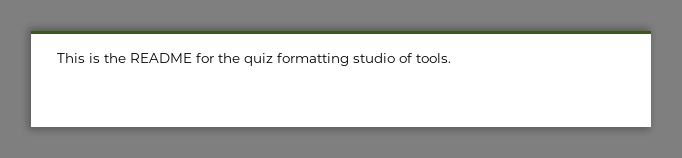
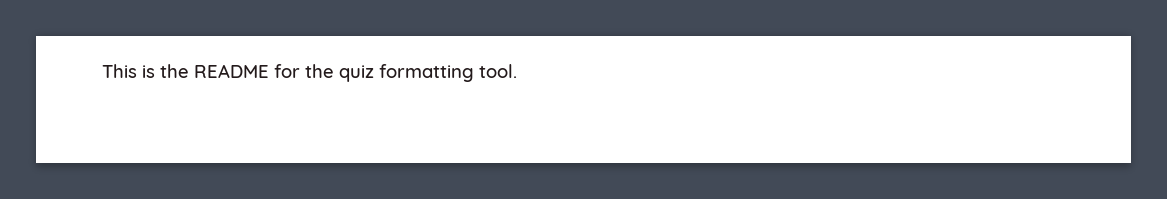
- This is the README for the quiz formatting studio of tools.
+ This is the README for the quiz formatting tool.

